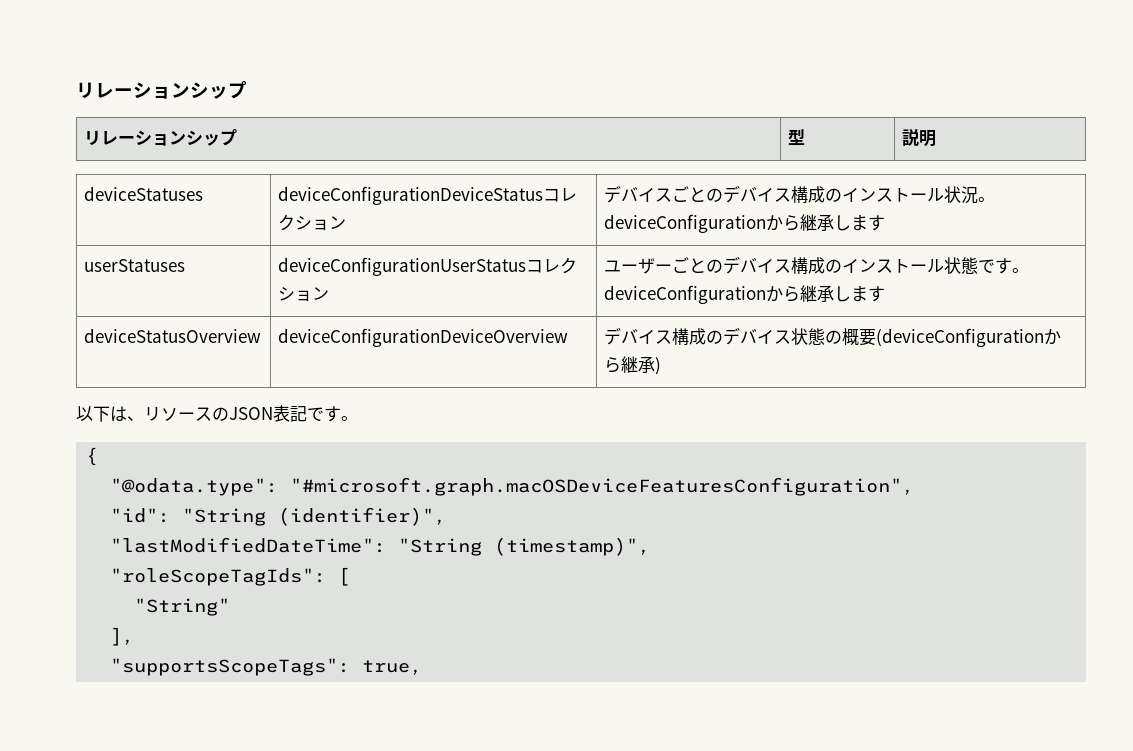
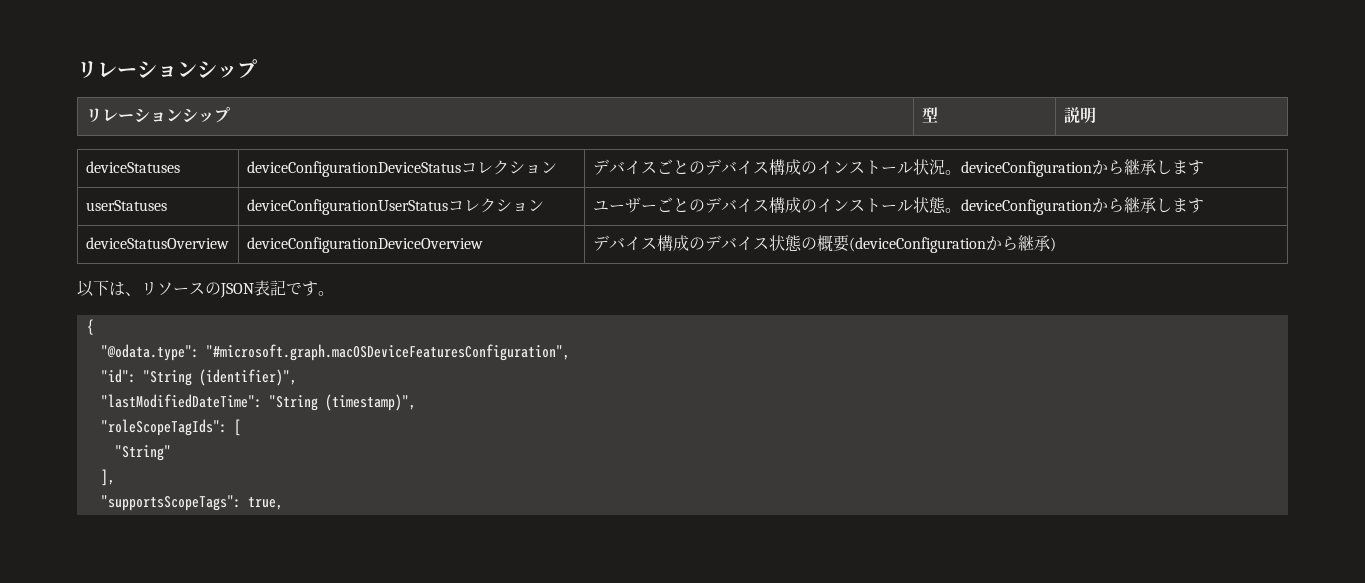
- userStatuses | deviceConfigurationUserStatusコレクション | ユーザーごとのデバイス構成のインストール状態です。deviceConfigurationから継承します
+ userStatuses | deviceConfigurationUserStatusコレクション | ユーザーごとのデバイス構成のインストール状態。deviceConfigurationから継承します

